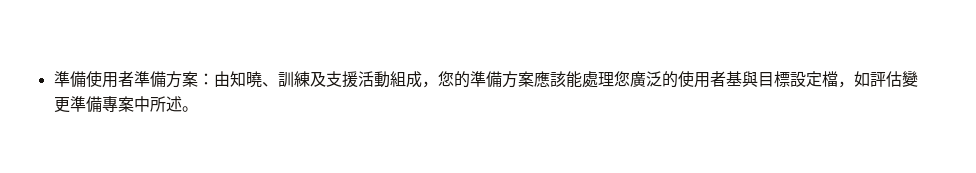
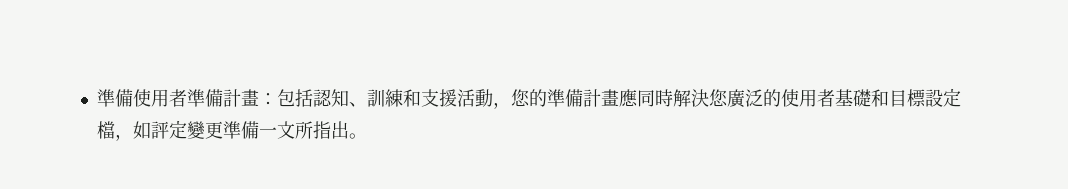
- 準備使用者準備方案：由知曉、訓練及支援活動組成，您的準備方案應該能處理您廣泛的使用者基與目標設定檔，如評估變更準備專案中所述。
+ 準備使用者準備計畫：包括認知、訓練和支援活動，您的準備計畫應同時解決您廣泛的使用者基礎和目標設定檔，如評定變更準備一文所指出。

